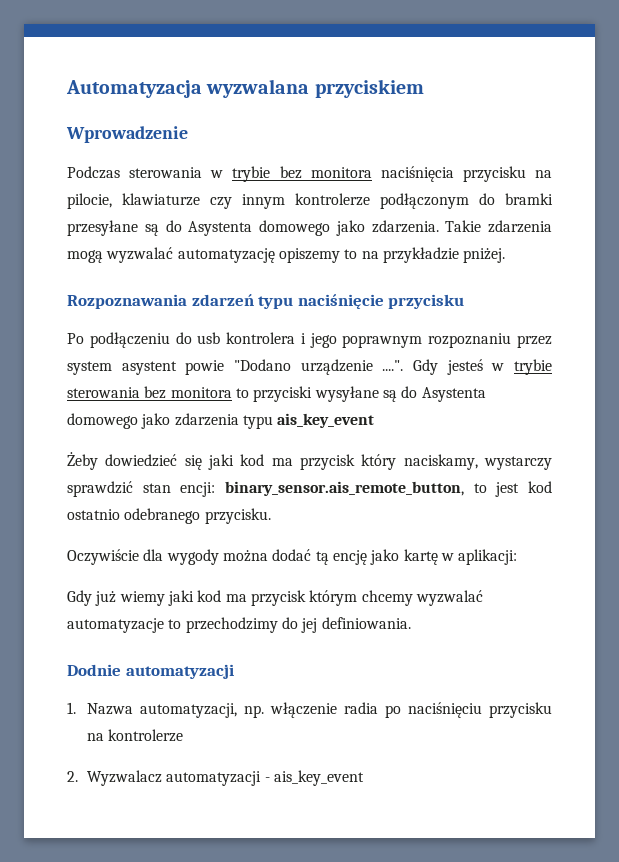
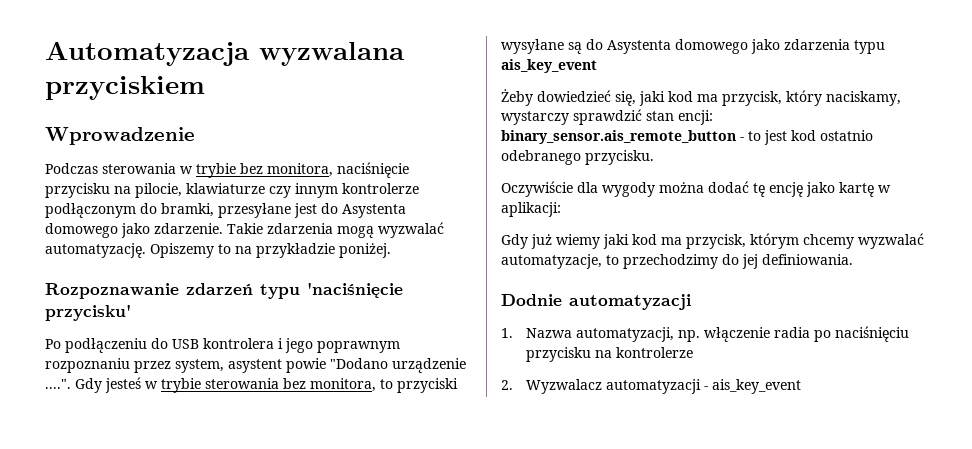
- Podczas sterowania w trybie bez monitora naciśnięcia przycisku na pilocie, klawiaturze czy innym kontrolerze podłączonym do bramki przesyłane są do Asystenta domowego jako zdarzenia.
+ Podczas sterowania w trybie bez monitora, naciśnięcie przycisku na pilocie, klawiaturze czy innym kontrolerze podłączonym do bramki, przesyłane jest do Asystenta domowego jako zdarzenie.
- Takie zdarzenia mogą wyzwalać automatyzację opiszemy to na przykładzie pniżej.
- Rozpoznawania zdarzeń typu naciśnięcie przycisku
+ Takie zdarzenia mogą wyzwalać automatyzację. Opiszemy to na przykładzie poniżej.
+ Rozpoznawanie zdarzeń typu 'naciśnięcie przycisku'
- Po podłączeniu do usb kontrolera i jego poprawnym rozpoznaniu przez system asystent powie "Dodano urządzenie ....". Gdy jesteś w trybie sterowania bez monitora to przyciski wysyłane są do Asystenta domowego jako zdarzenia typu ais_key_event
+ Po podłączeniu do USB kontrolera i jego poprawnym rozpoznaniu przez system, asystent powie "Dodano urządzenie ....". Gdy jesteś w trybie sterowania bez monitora, to przyciski wysyłane są do Asystenta domowego jako zdarzenia typu ais_key_event
- Żeby dowiedzieć się jaki kod ma przycisk który naciskamy, wystarczy sprawdzić stan encji: binary_sensor.ais_remote_button, to jest kod ostatnio odebranego przycisku.
+ Żeby dowiedzieć się, jaki kod ma przycisk, który naciskamy, wystarczy sprawdzić stan encji: binary_sensor.ais_remote_button - to jest kod ostatnio odebranego przycisku.
- Oczywiście dla wygody można dodać tą encję jako kartę w aplikacji:
+ Oczywiście dla wygody można dodać tę encję jako kartę w aplikacji:
- Gdy już wiemy jaki kod ma przycisk którym chcemy wyzwalać automatyzacje to przechodzimy do jej definiowania.
+ Gdy już wiemy jaki kod ma przycisk, którym chcemy wyzwalać automatyzacje, to przechodzimy do jej definiowania.

